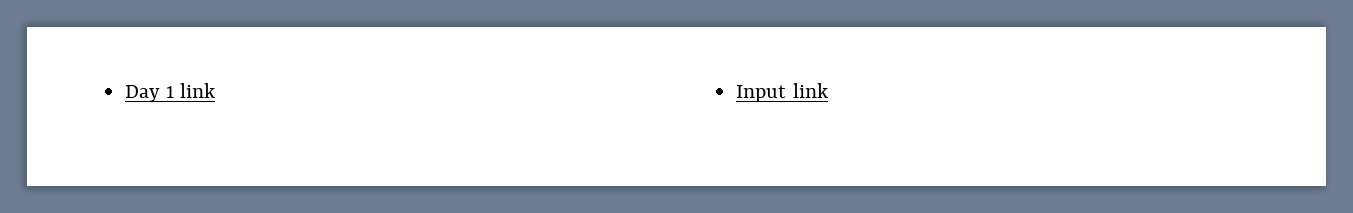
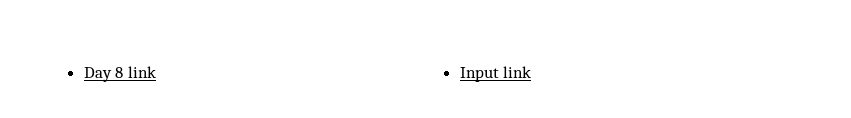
- Day 1 link
+ Day 8 link

